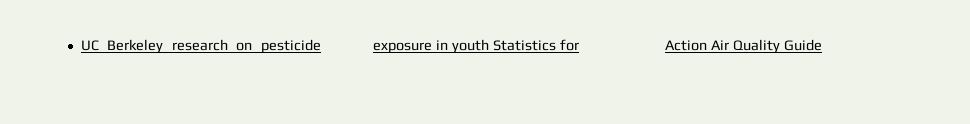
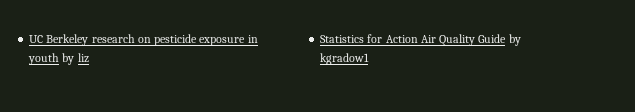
- UC Berkeley research on pesticide exposure in youth Statistics for Action Air Quality Guide
+ UC Berkeley research on pesticide exposure in youth by liz
+ Statistics for Action Air Quality Guide by kgradow1

